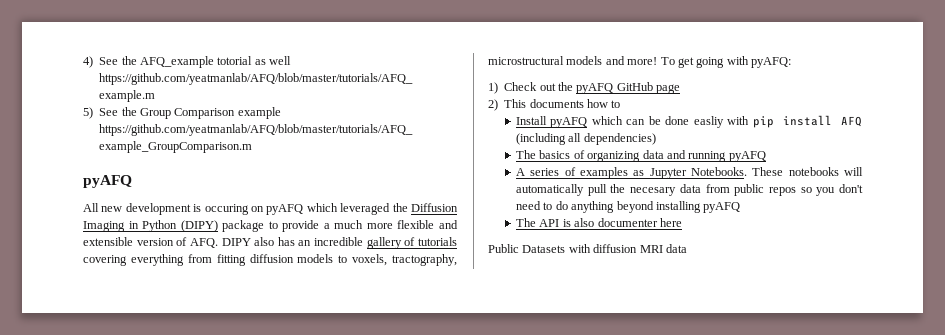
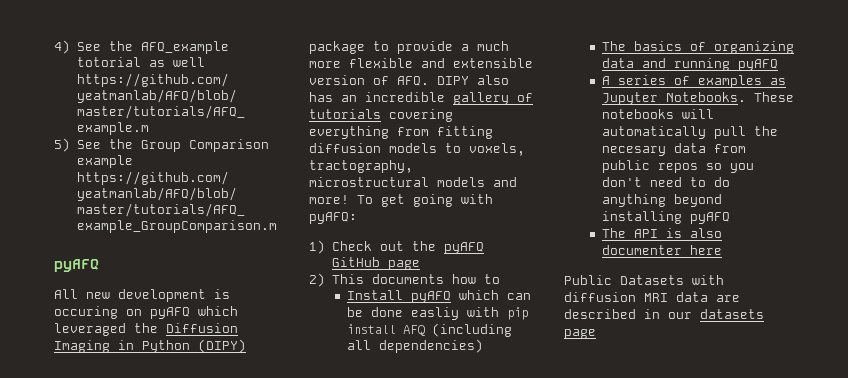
- Public Datasets with diffusion MRI data
+ Public Datasets with diffusion MRI data are described in our datasets page

